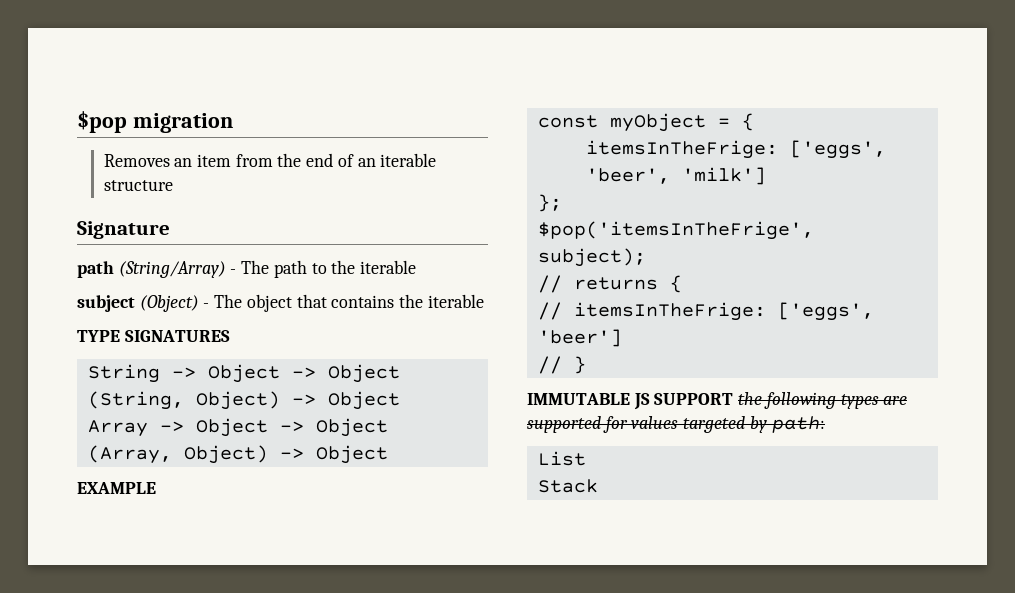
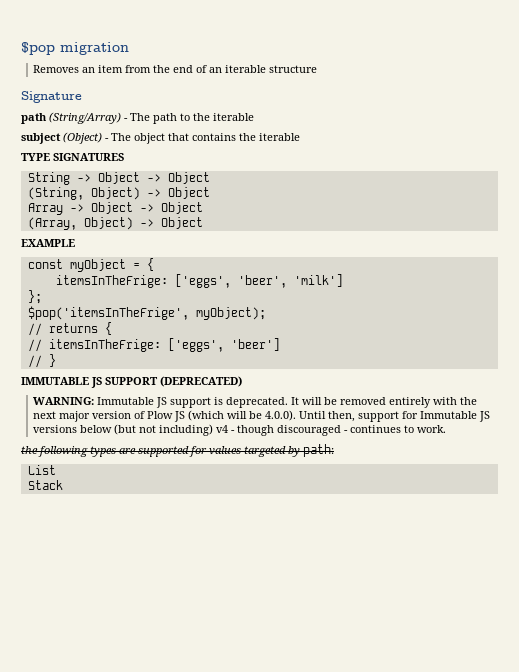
- $pop('itemsInTheFrige', subject);
+ $pop('itemsInTheFrige', myObject);
- IMMUTABLE JS SUPPORT the following types are supported for values targeted by path:
+ IMMUTABLE JS SUPPORT (DEPRECATED)
+ WARNING: Immutable JS support is deprecated. It will be removed entirely with the next major version of Plow JS (which will be 4.0.0). Until then, support for Immutable JS versions below (but not including) v4 - though discouraged - continues to work.
+ the following types are supported for values targeted by path:

